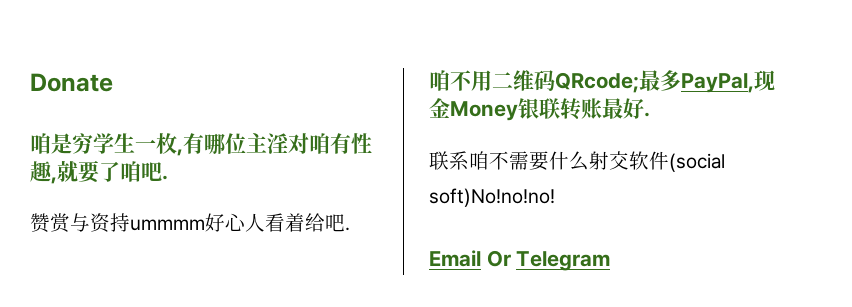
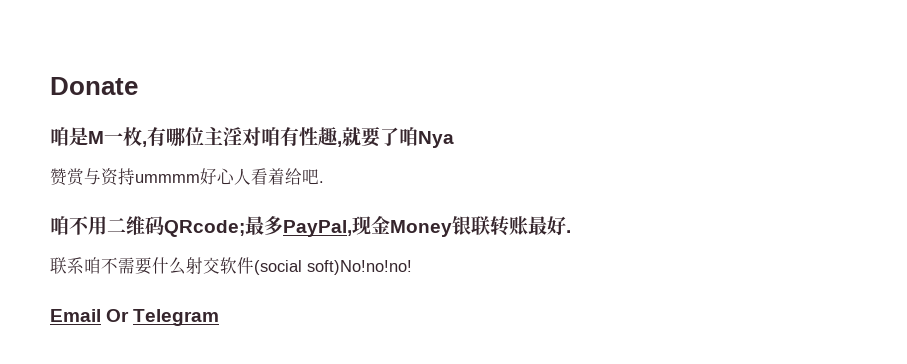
- 咱是穷学生一枚,有哪位主淫对咱有性趣,就要了咱吧.
+ 咱是M一枚,有哪位主淫对咱有性趣,就要了咱Nya

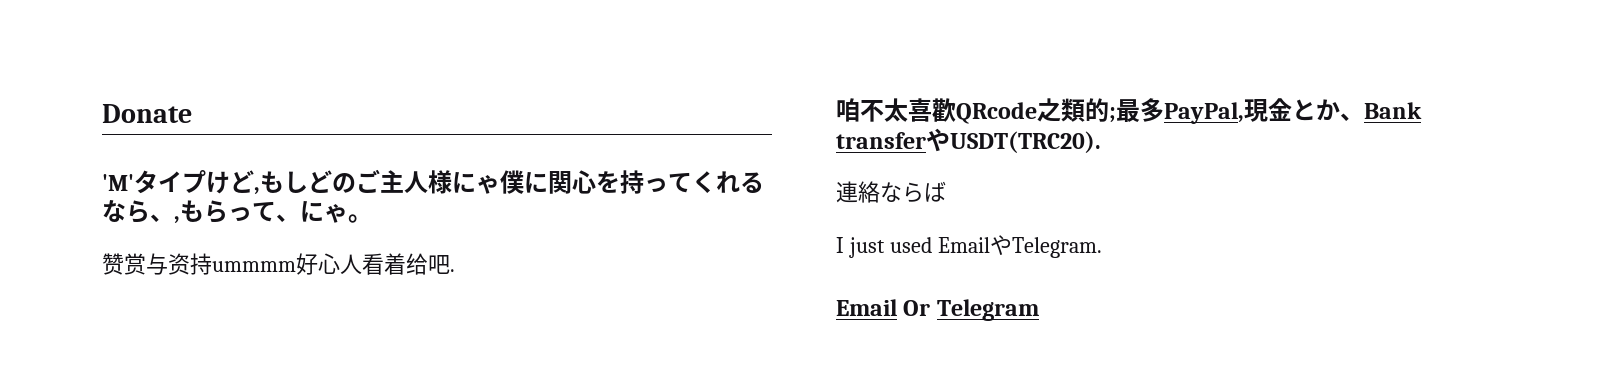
- 咱是M一枚,有哪位主淫对咱有性趣,就要了咱Nya
+ 'M'タイプけど,もしどのご主人様にゃ僕に関心を持ってくれるなら、,もらって、にゃ。
- 咱不用二维码QRcode;最多PayPal,现金Money银联转账最好.
- 联系咱不需要什么射交软件(social soft)No!no!no!
+ 咱不太喜歡QRcode之類的;最多PayPal,現金とか、Bank transferやUSDT(TRC20).
+ 連絡ならば
+ I just used EmailやTelegram.

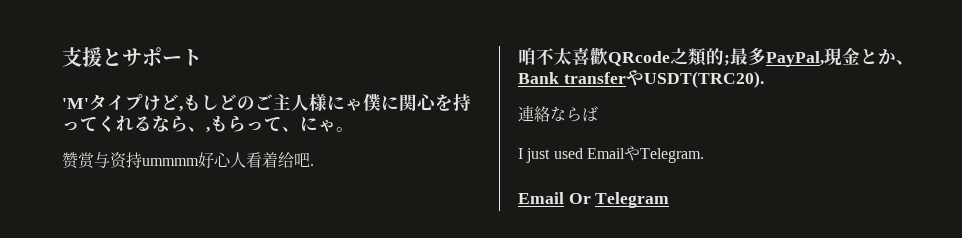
- Donate
+ 支援とサポート

